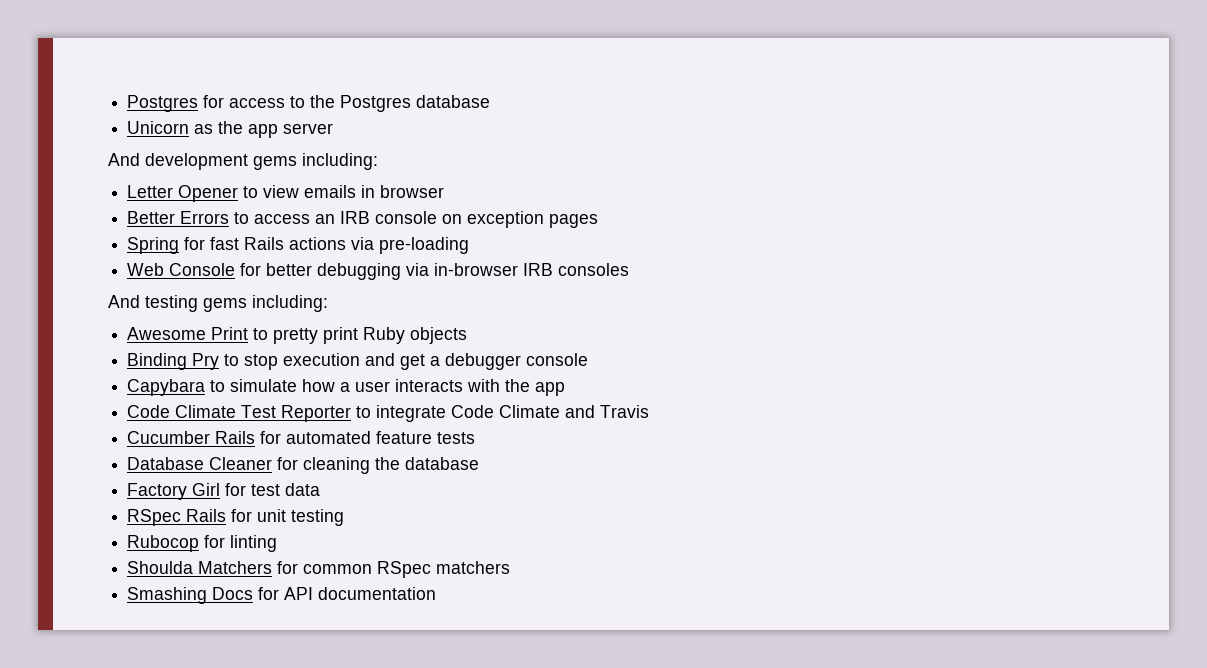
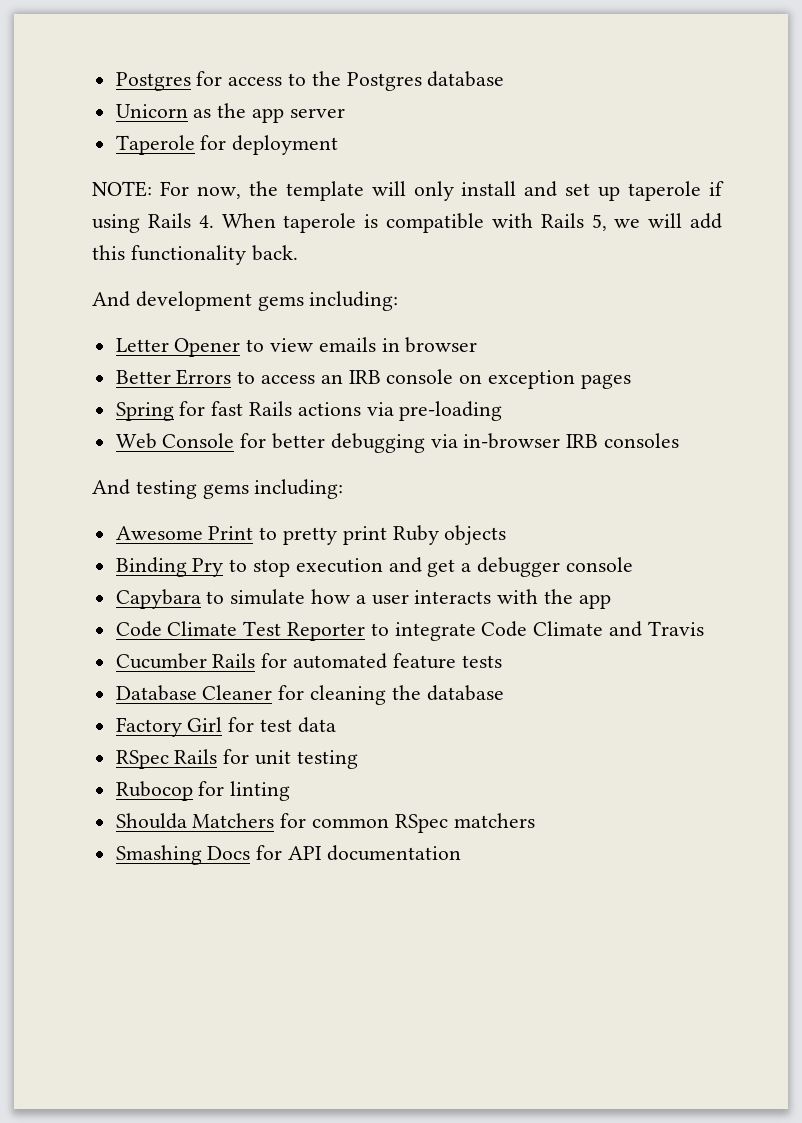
+ Taperole for deployment
+ NOTE: For now, the template will only install and set up taperole if using Rails 4. When taperole is compatible with Rails 5, we will add this functionality back.

